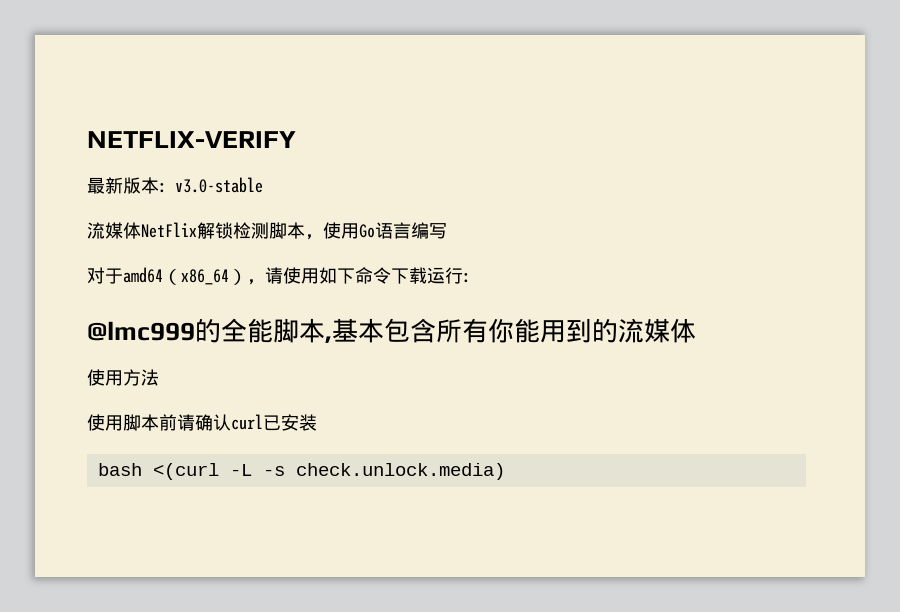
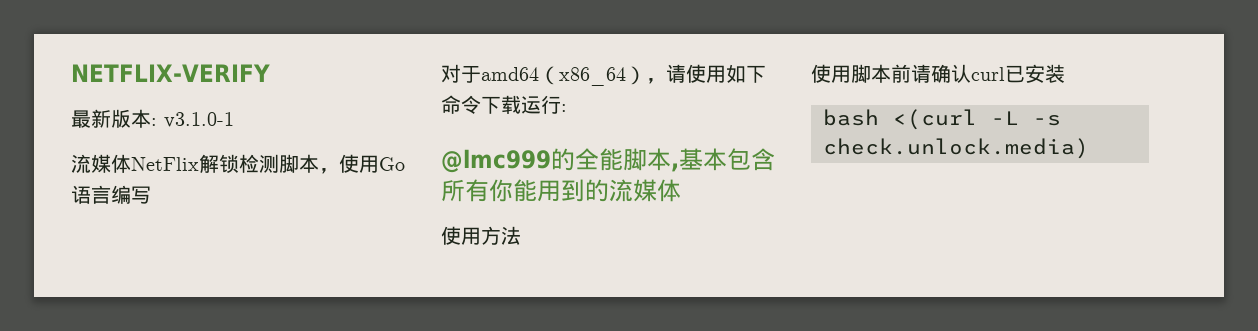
- 最新版本: v3.0-stable
+ 最新版本: v3.1.0-1

